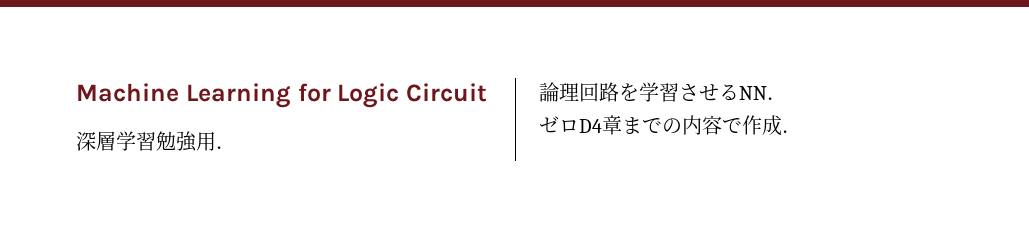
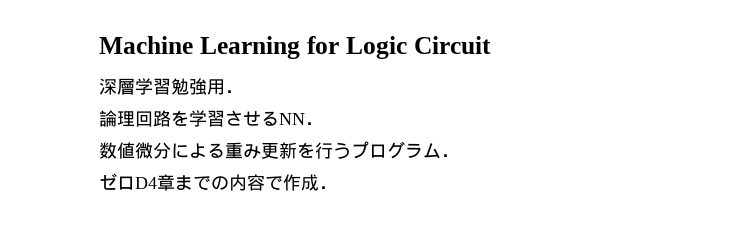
+ 数値微分による重み更新を行うプログラム．

